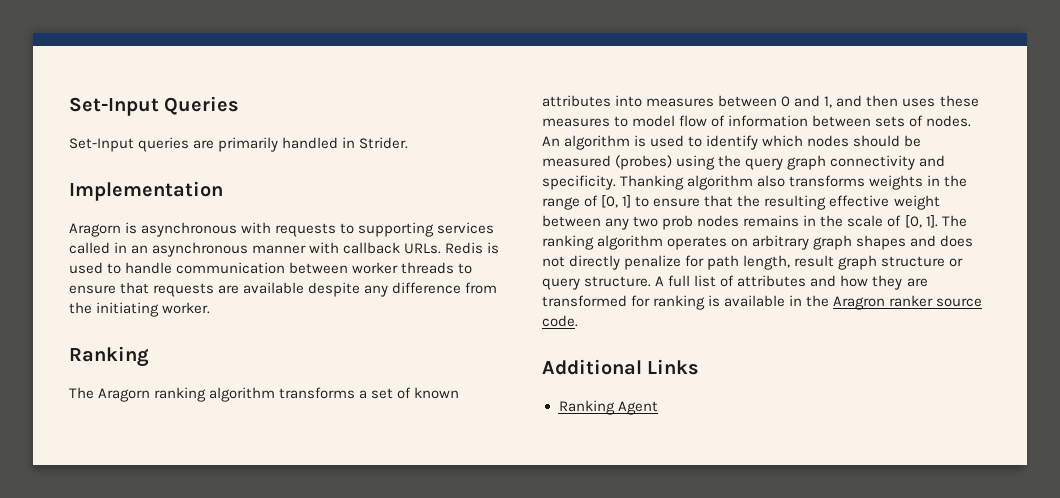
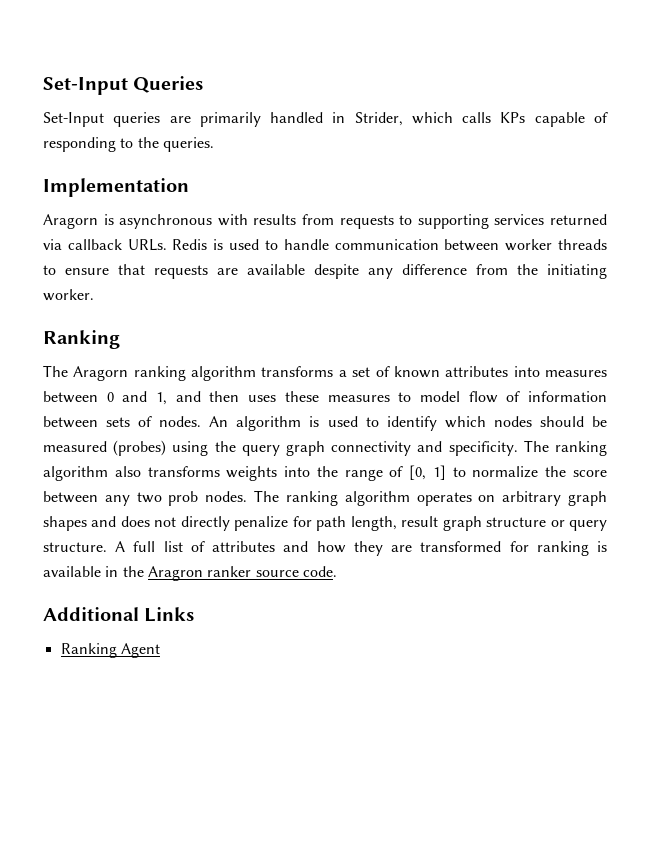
- Set-Input queries are primarily handled in Strider.
+ Set-Input queries are primarily handled in Strider, which calls KPs capable of responding to the queries.
- Aragorn is asynchronous with requests to supporting services called in an asynchronous manner with callback URLs.
+ Aragorn is asynchronous with results from requests to supporting services returned via callback URLs.
- Thanking algorithm also transforms weights in the range of [0, 1] to ensure that the resulting effective weight between any two prob nodes remains in the scale of [0, 1].
+ The ranking algorithm also transforms weights into the range of [0, 1] to normalize the score between any two prob nodes.

